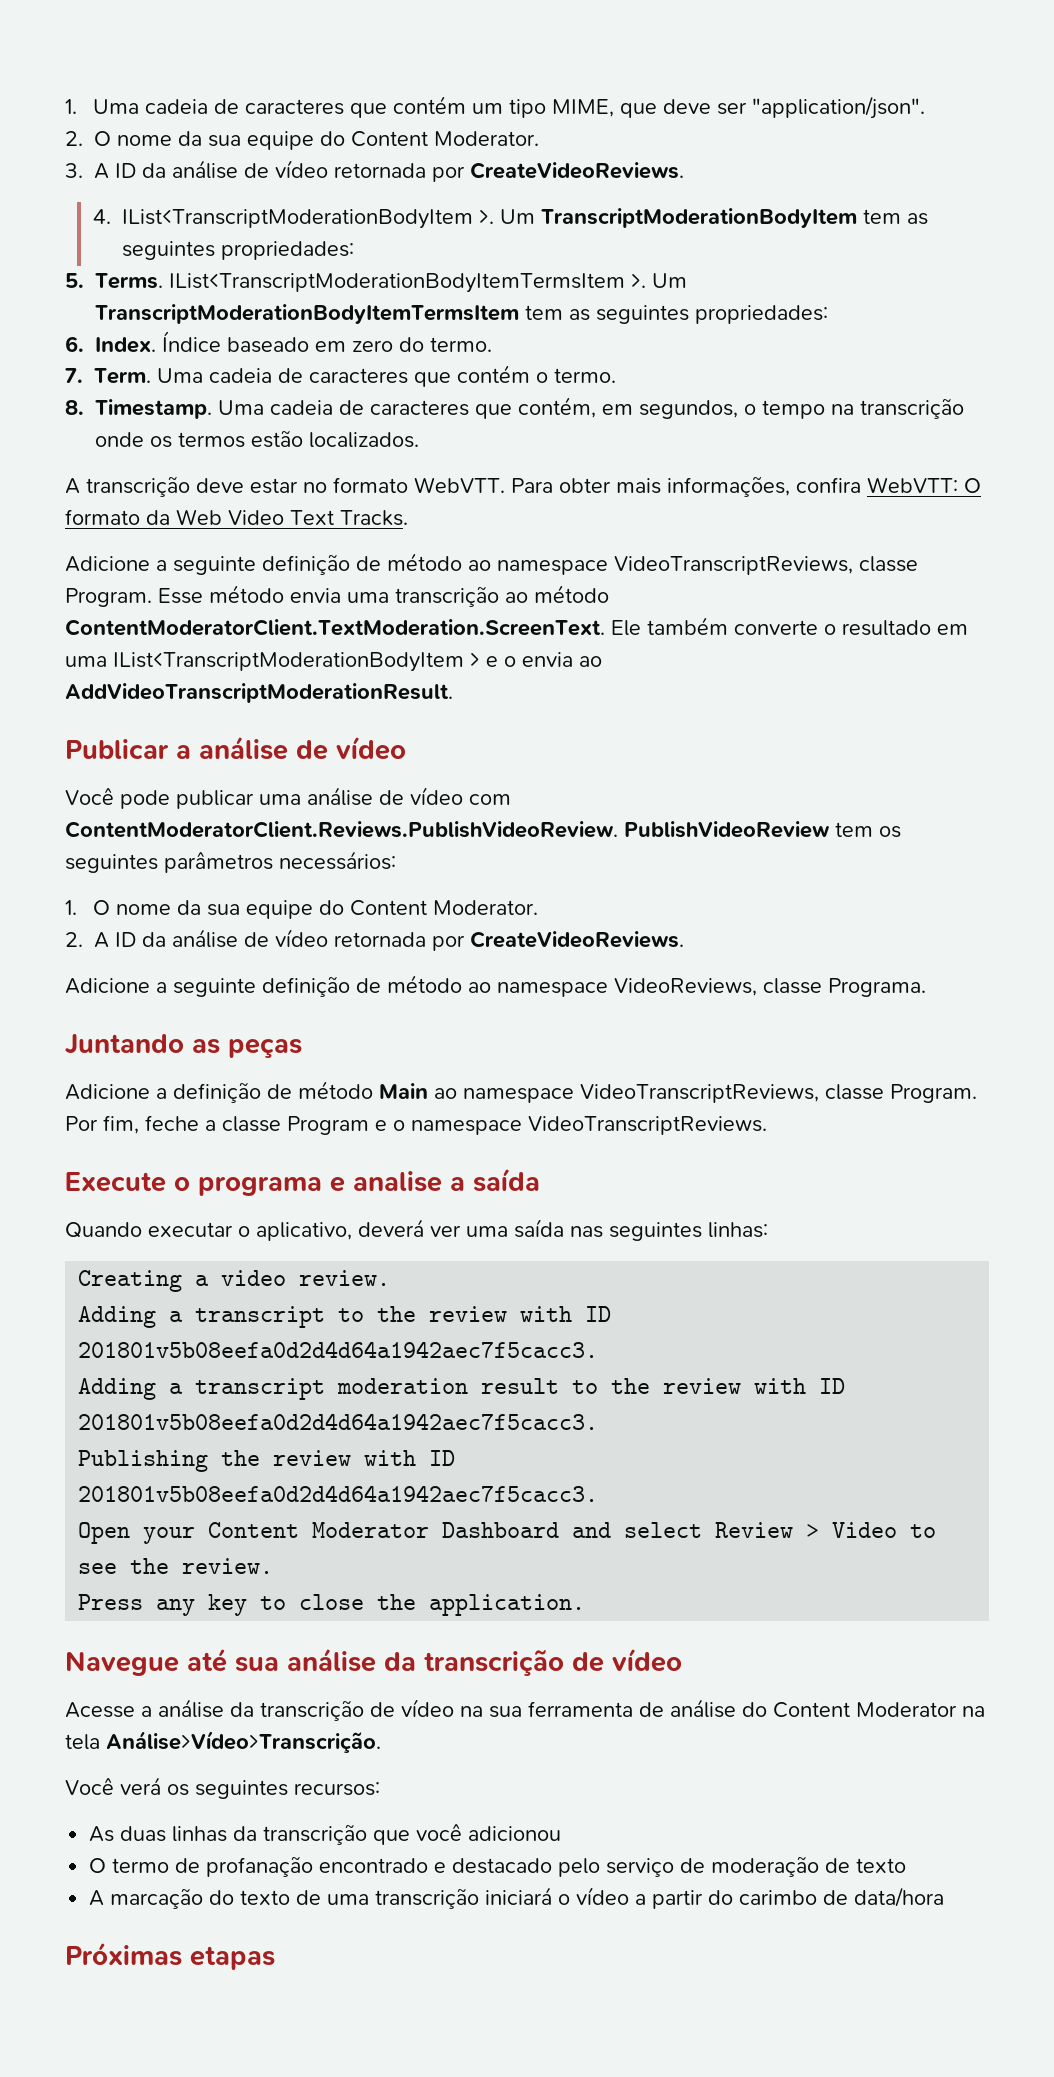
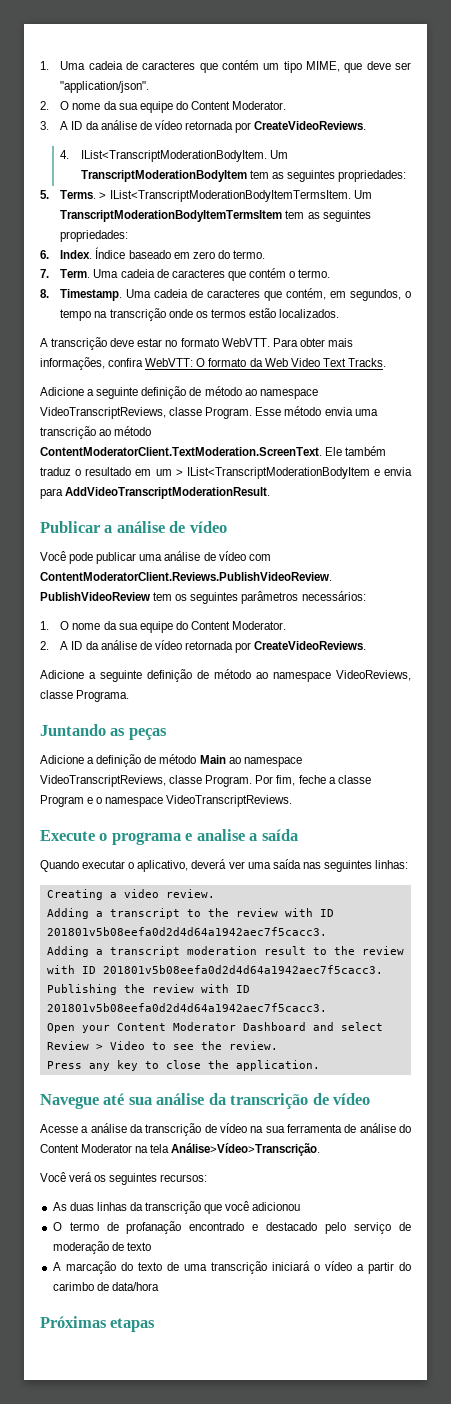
- 4. IList<TranscriptModerationBodyItem >.
+ 4. IList<TranscriptModerationBodyItem.
- IList<TranscriptModerationBodyItemTermsItem >.
+ > IList<TranscriptModerationBodyItemTermsItem.
- Esse método envia uma transcrição ao método ContentModeratorClient.TextModeration.ScreenText. Ele também converte o resultado em uma IList<TranscriptModerationBodyItem > e o envia ao AddVideoTranscriptModerationResult.
+ Esse método envia uma transcrição ao método ContentModeratorClient.TextModeration.ScreenText. Ele também traduz o resultado em um > IList<TranscriptModerationBodyItem e envia para AddVideoTranscriptModerationResult.

